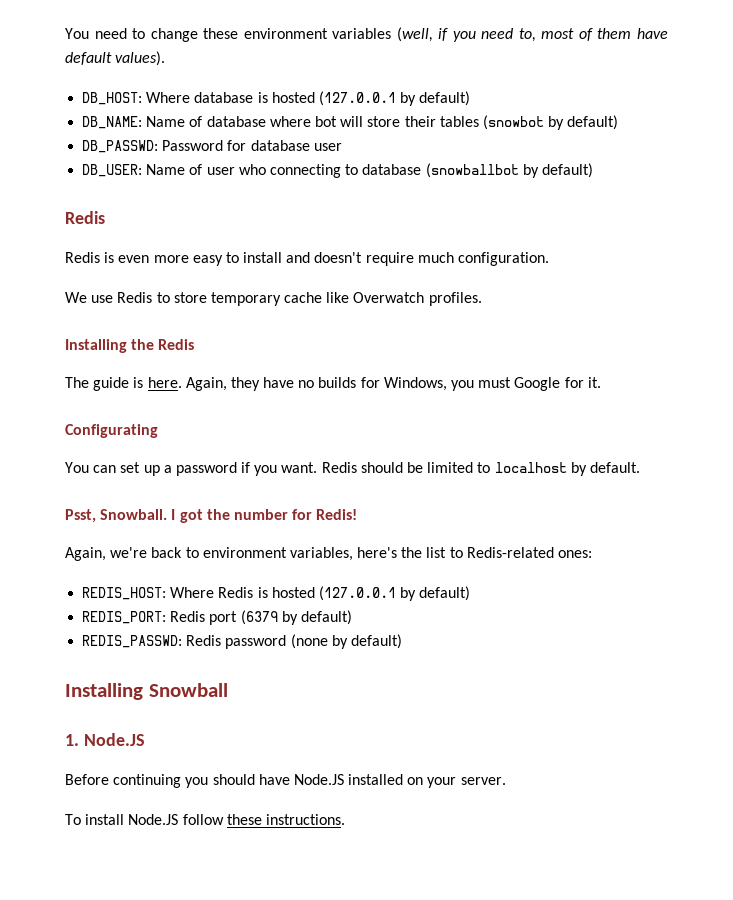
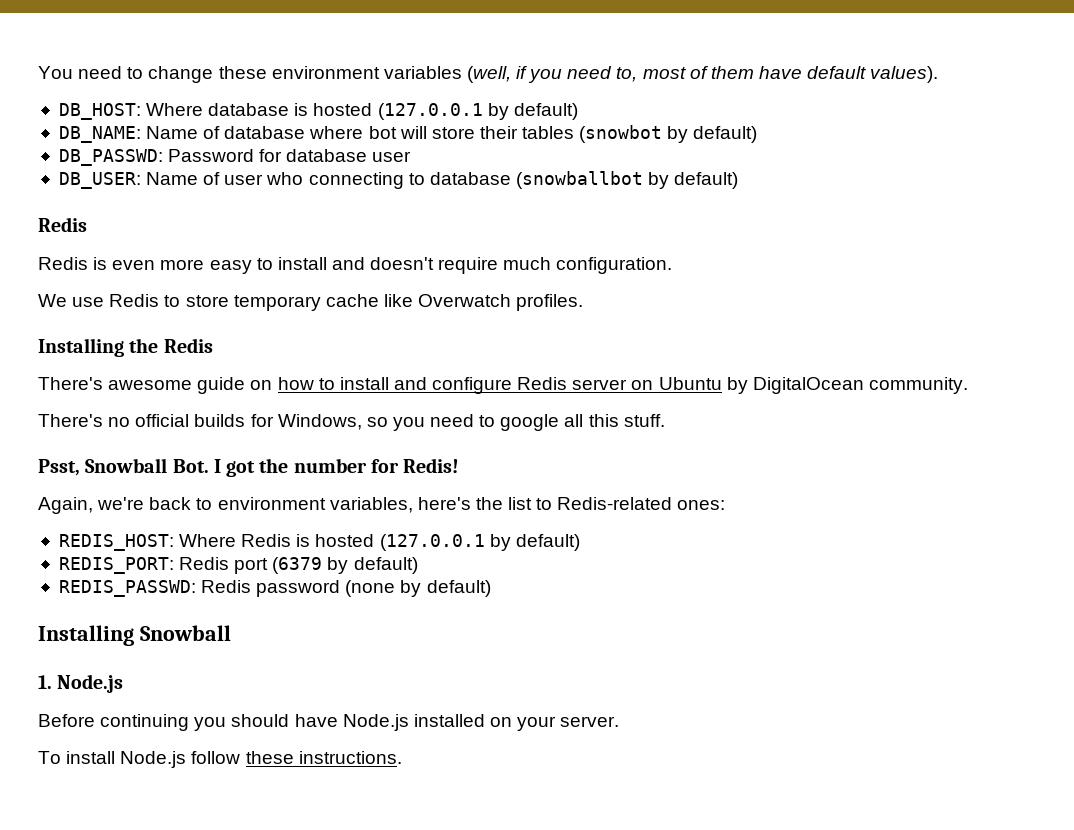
- The guide is here. Again, they have no builds for Windows, you must Google for it.
- Configurating
- You can set up a password if you want. Redis should be limited to localhost by default.
+ There's awesome guide on how to install and configure Redis server on Ubuntu by DigitalOcean community.
+ There's no official builds for Windows, so you need to google all this stuff.
- Psst, Snowball. I got the number for Redis!
+ Psst, Snowball Bot. I got the number for Redis!
- 1. Node.JS
+ 1. Node.js
- Before continuing you should have Node.JS installed on your server.
+ Before continuing you should have Node.js installed on your server.
- To install Node.JS follow these instructions.
+ To install Node.js follow these instructions.

